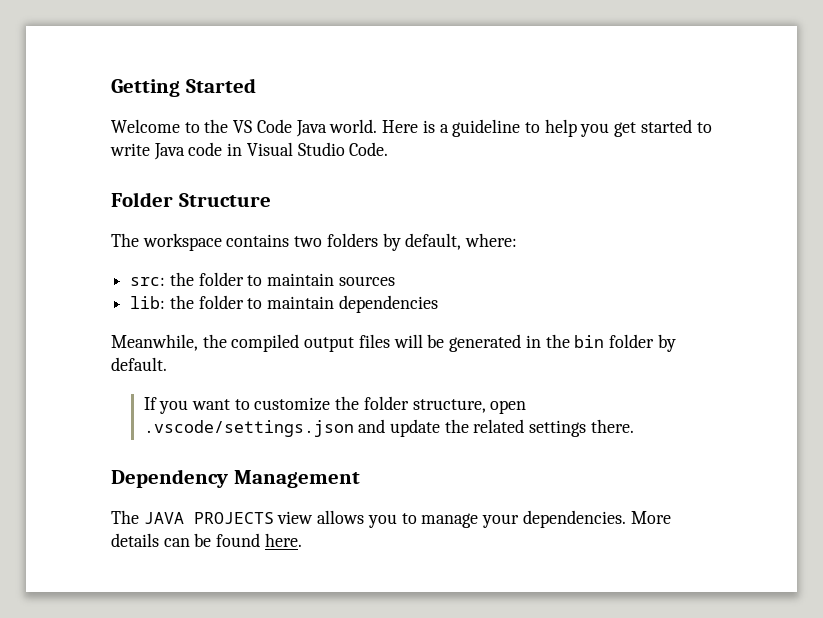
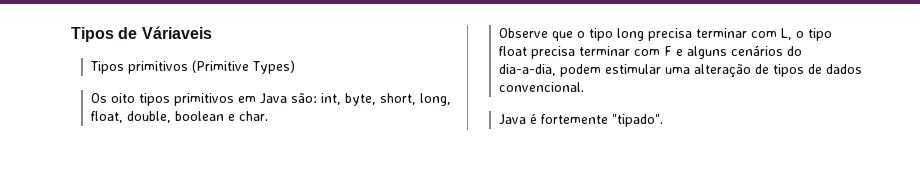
- Getting Started
- Welcome to the VS Code Java world. Here is a guideline to help you get started to write Java code in Visual Studio Code.
- Folder Structure
- The workspace contains two folders by default, where:
- src: the folder to maintain sources
- lib: the folder to maintain dependencies
- Meanwhile, the compiled output files will be generated in the bin folder by default.
- If you want to customize the folder structure, open .vscode/settings.json and update the related settings there.
- Dependency Management
- The JAVA PROJECTS view allows you to manage your dependencies. More details can be found here.
+ Tipos de Váriaveis
+ Tipos primitivos (Primitive Types)
+ Os oito tipos primitivos em Java são: int, byte, short, long, float, double, boolean e char.
+ Observe que o tipo long precisa terminar com L, o tipo float precisa terminar com F e alguns cenários do dia-a-dia, podem estimular uma alteração de tipos de dados convencional.
+ Java é fortemente "tipado".

